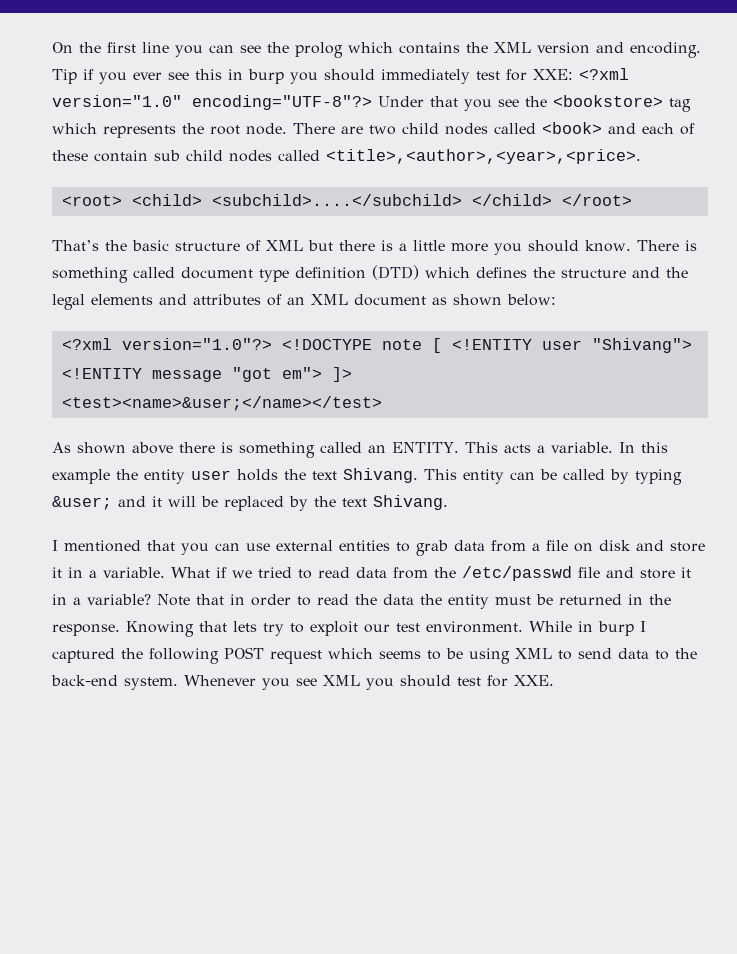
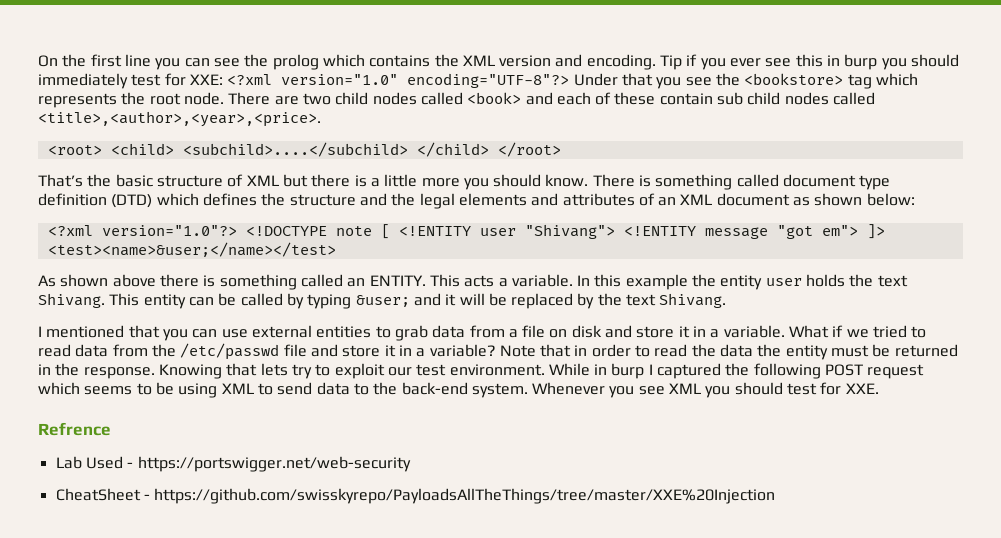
+ Refrence
+ Lab Used - https://portswigger.net/web-security
+ CheatSheet - https://github.com/swisskyrepo/PayloadsAllTheThings/tree/master/XXE%20Injection

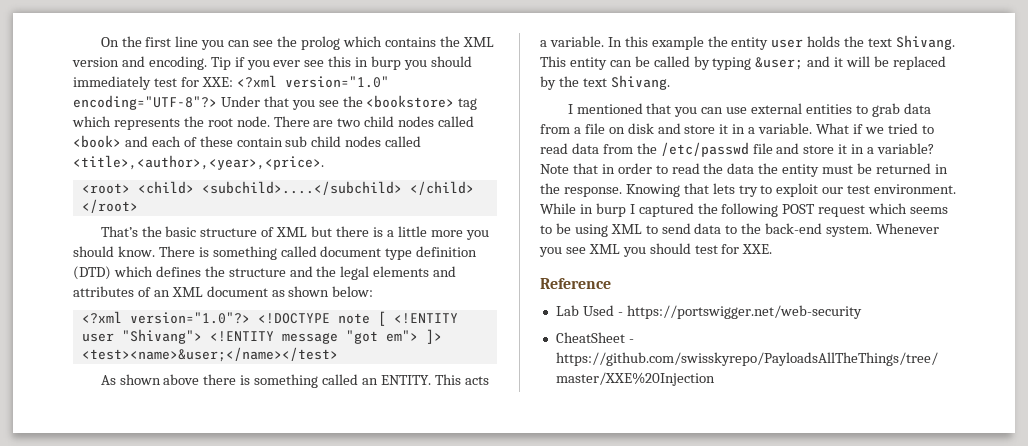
- Refrence
+ Reference

